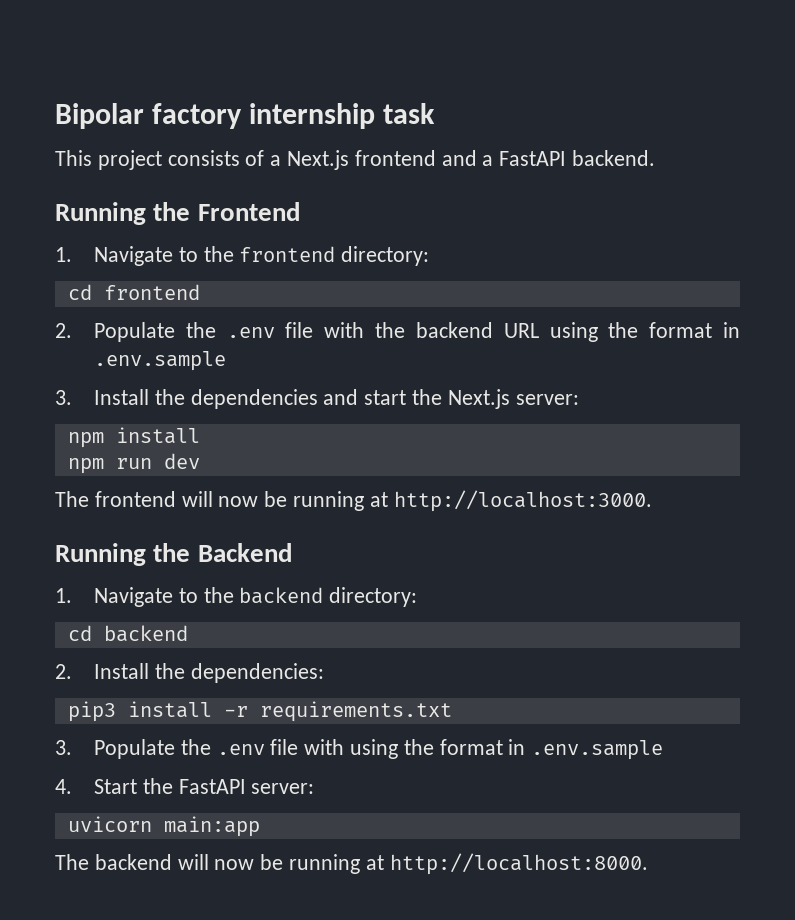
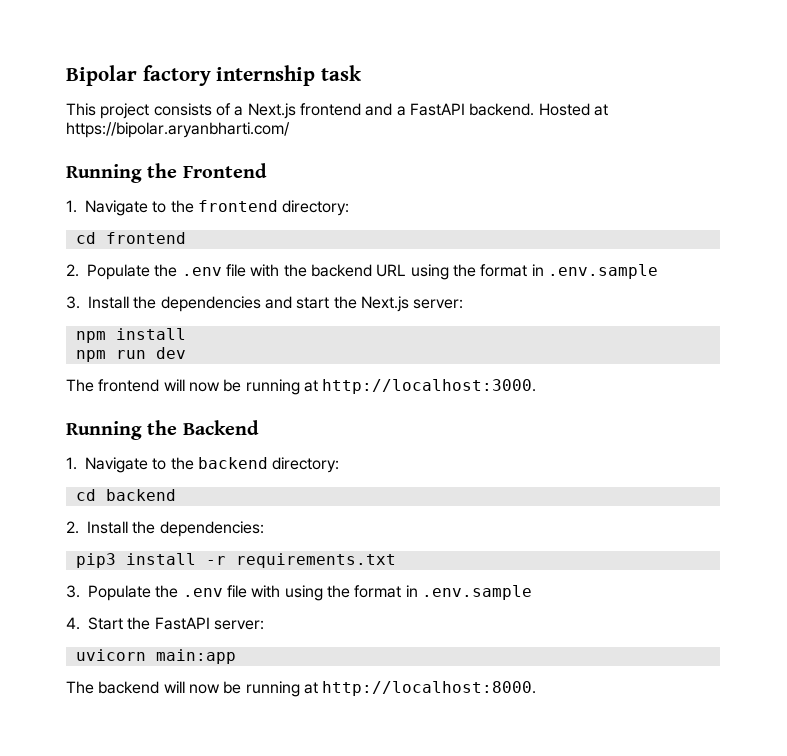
+ Hosted at https://bipolar.aryanbharti.com/

